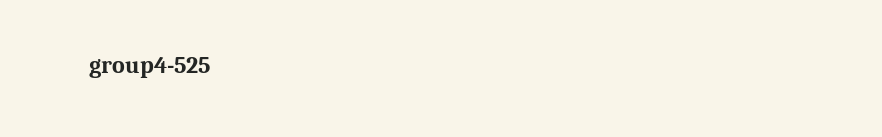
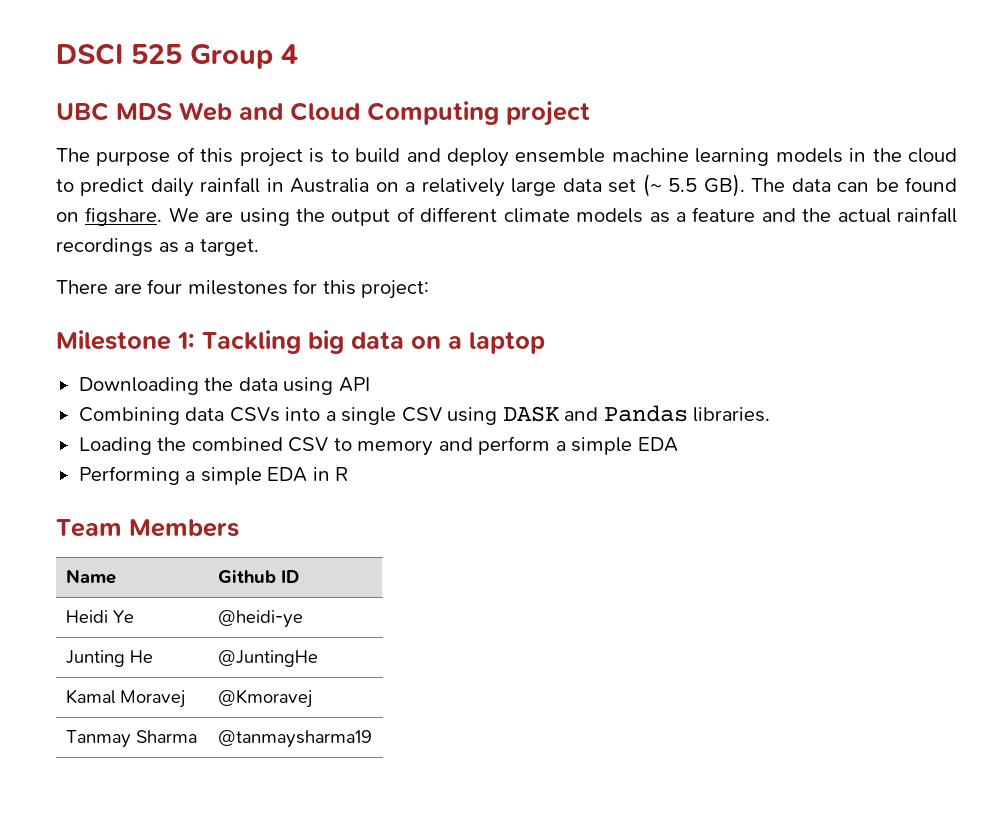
- group4-525
+ DSCI 525 Group 4
+ UBC MDS Web and Cloud Computing project
+ The purpose of this project is to build and deploy ensemble machine learning models in the cloud to predict daily rainfall in Australia on a relatively large data set (~ 5.5 GB). The data can be found on figshare. We are using the output of different climate models as a feature and the actual rainfall recordings as a target.
+ There are four milestones for this project:
+ Milestone 1: Tackling big data on a laptop
+ Downloading the data using API
+ Combining data CSVs into a single CSV using DASK and Pandas libraries.
+ Loading the combined CSV to memory and perform a simple EDA
+ Performing a simple EDA in R
+ Team Members
+ Name | Github ID
+ Heidi Ye | @heidi-ye
+ Junting He | @JuntingHe
+ Kamal Moravej | @Kmoravej
+ Tanmay Sharma | @tanmaysharma19

